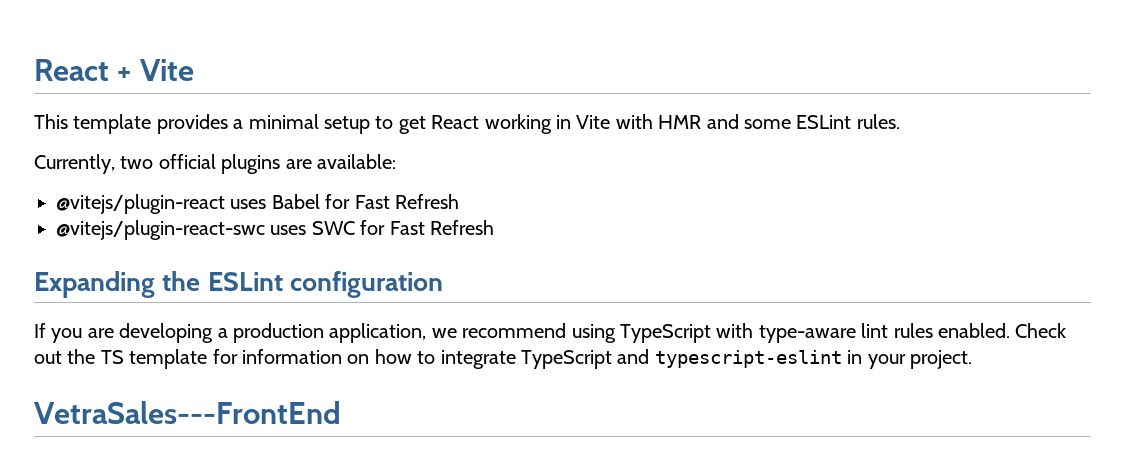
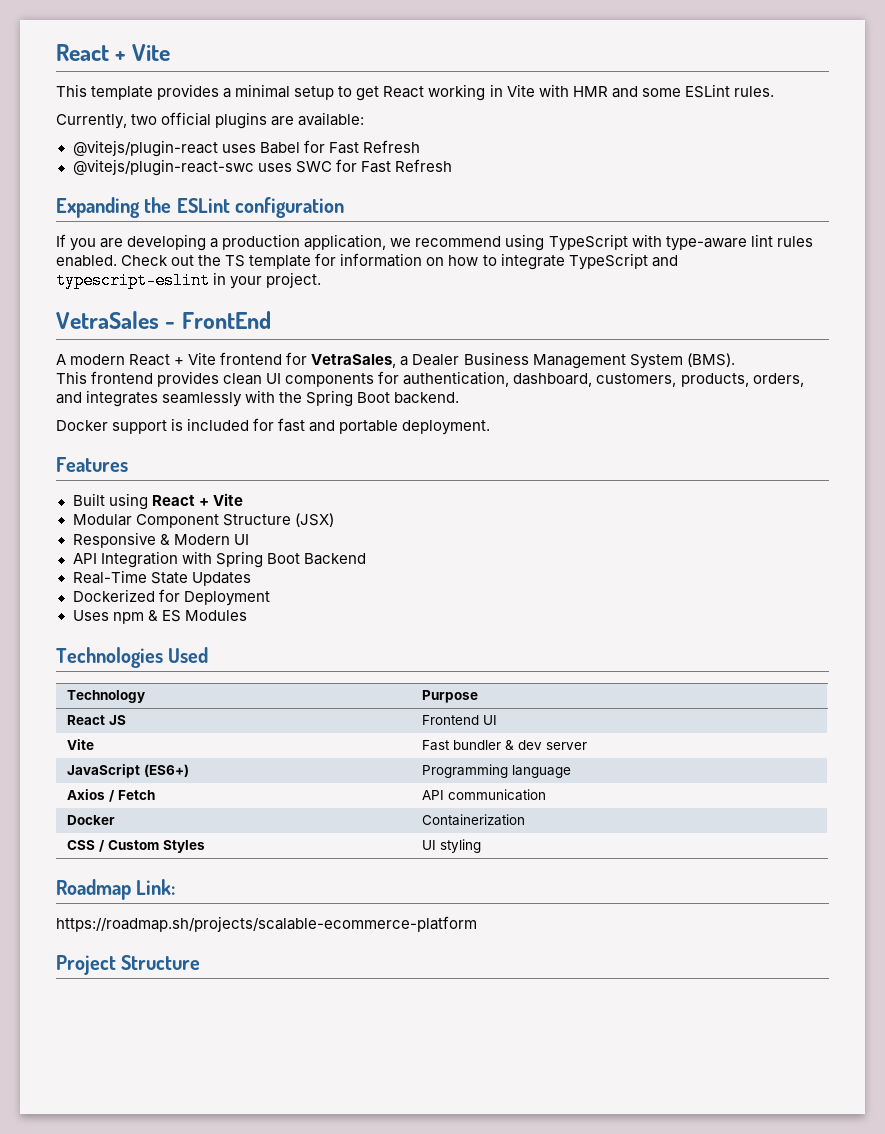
- VetraSales---FrontEnd
+ VetraSales - FrontEnd
+ A modern React + Vite frontend for VetraSales, a Dealer Business Management System (BMS).
+ This frontend provides clean UI components for authentication, dashboard, customers, products, orders, and integrates seamlessly with the Spring Boot backend.
+ Docker support is included for fast and portable deployment.
+ Features
+ Built using React + Vite
+ Modular Component Structure (JSX)
+ Responsive & Modern UI
+ API Integration with Spring Boot Backend
+ Real-Time State Updates
+ Dockerized for Deployment
+ Uses npm & ES Modules
+ Technologies Used
+ Technology | Purpose
+ React JS | Frontend UI
+ Vite | Fast bundler & dev server
+ JavaScript (ES6+) | Programming language
+ Axios / Fetch | API communication
+ Docker | Containerization
+ CSS / Custom Styles | UI styling
+ Roadmap Link:
+ https://roadmap.sh/projects/scalable-ecommerce-platform
+ Project Structure

